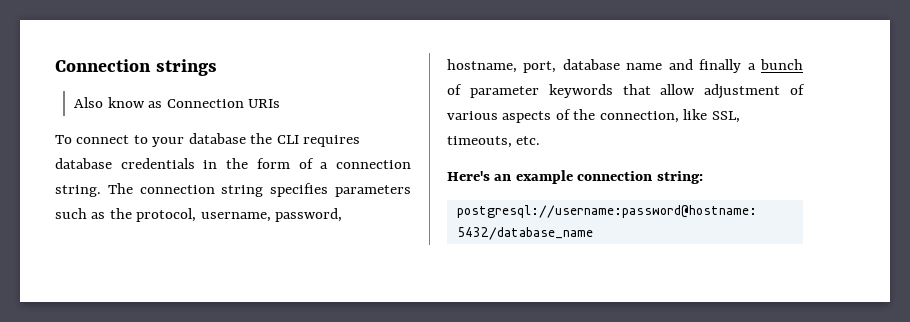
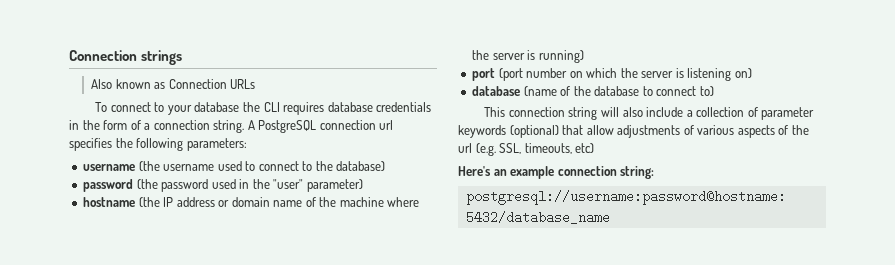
- Also know as Connection URIs
+ Also known as Connection URLs
- The connection string specifies parameters such as the protocol, username, password, hostname, port, database name and finally a bunch of parameter keywords that allow adjustment of various aspects of the connection, like SSL, timeouts, etc.
+ A PostgreSQL connection url specifies the following parameters:
+ username (the username used to connect to the database)
+ password (the password used in the "user" parameter)
+ hostname (the IP address or domain name of the machine where the server is running)
+ port (port number on which the server is listening on)
+ database (name of the database to connect to)
+ This connection string will also include a collection of parameter keywords (optional) that allow adjustments of various aspects of the url (e.g. SSL, timeouts, etc)

